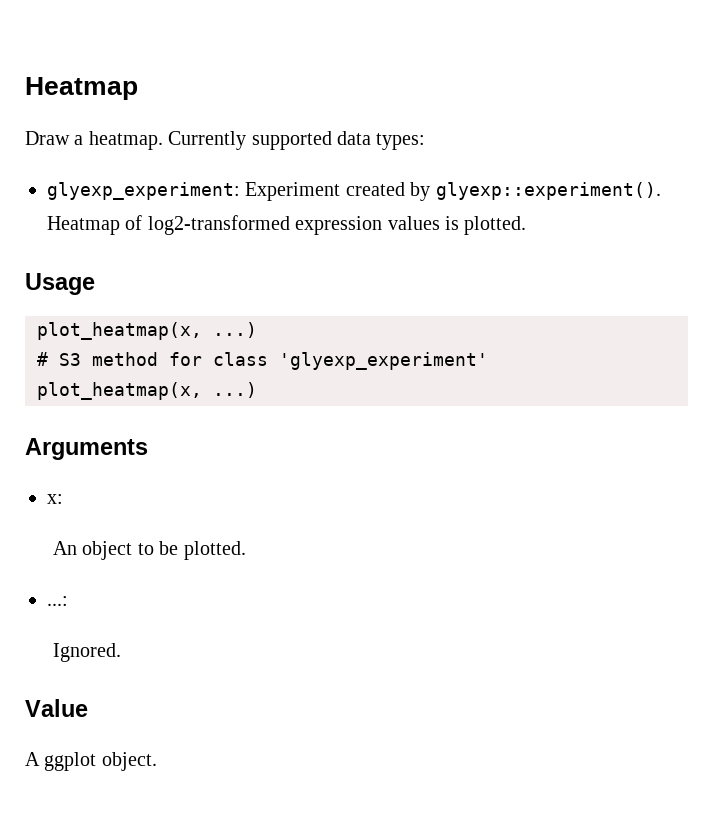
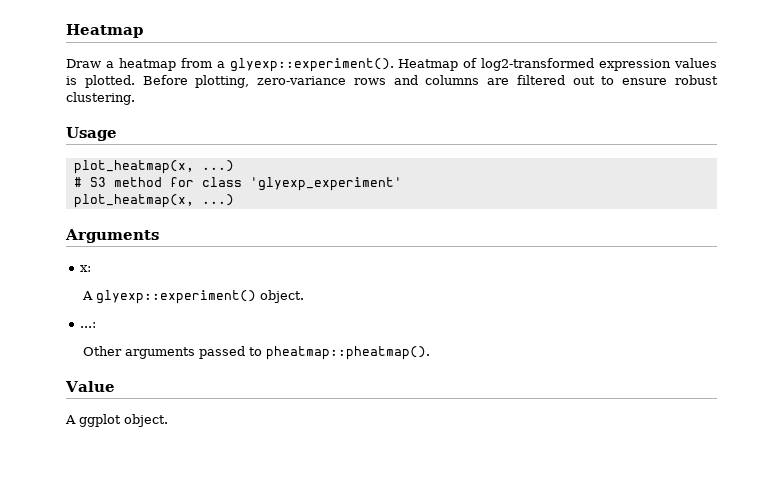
- Draw a heatmap. Currently supported data types:
- glyexp_experiment: Experiment created by glyexp::experiment().
+ Draw a heatmap from a glyexp::experiment().
+ Before plotting, zero-variance rows and columns are filtered out to ensure robust clustering.
- An object to be plotted.
+ A glyexp::experiment() object.
  ...:
- Ignored.
+ Other arguments passed to pheatmap::pheatmap().

